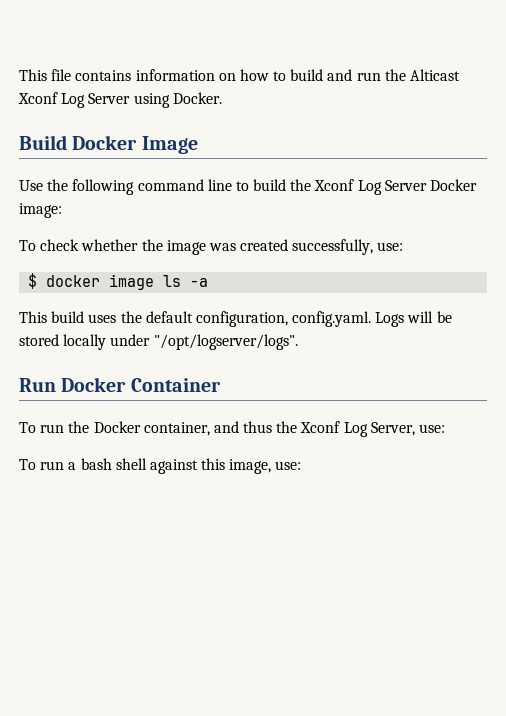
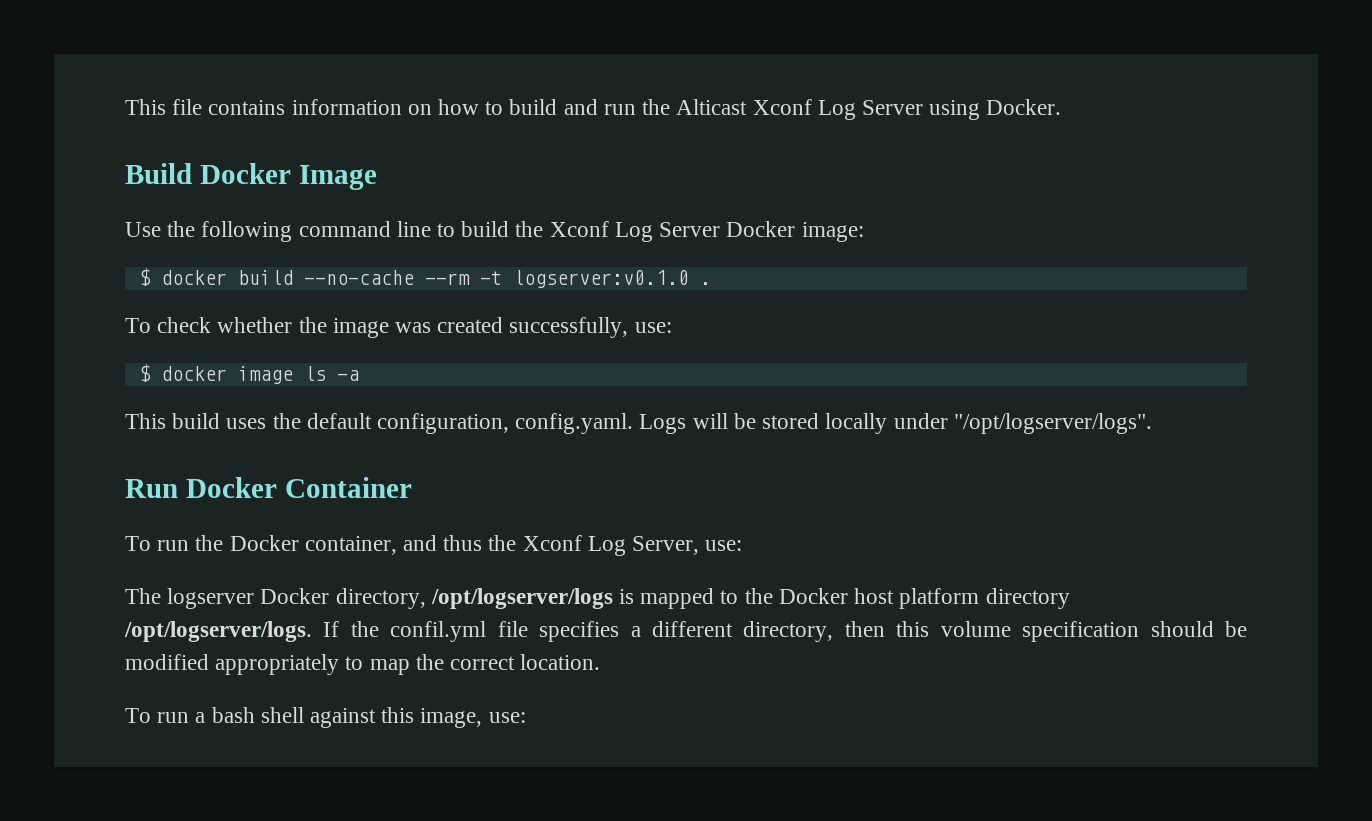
+ $ docker build --no-cache --rm -t logserver:v0.1.0 .
+ The logserver Docker directory, /opt/logserver/logs is mapped to the Docker host platform directory /opt/logserver/logs. If the confil.yml file specifies a different directory, then this volume specification should be modified appropriately to map the correct location.

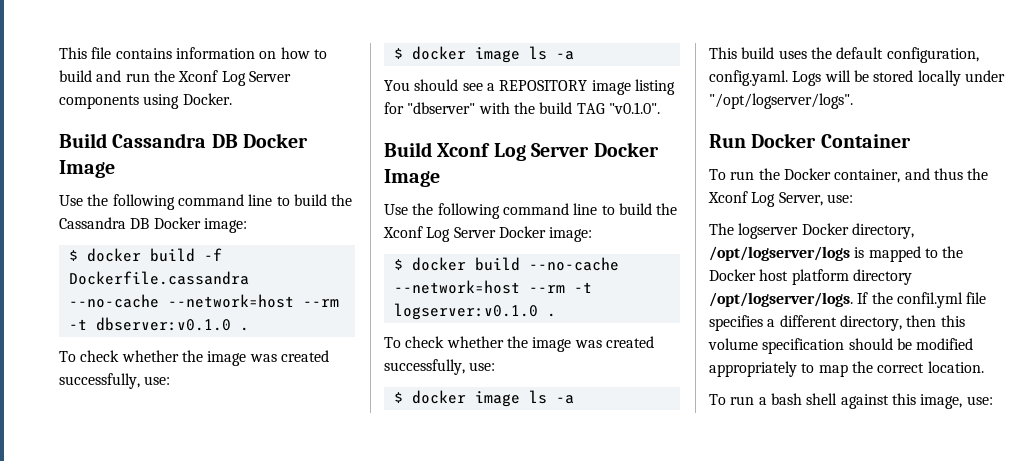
- This file contains information on how to build and run the Alticast Xconf Log Server using Docker.
+ This file contains information on how to build and run the Xconf Log Server components using Docker.
- Build Docker Image
+ Build Cassandra DB Docker Image
+ Use the following command line to build the Cassandra DB Docker image:
+ $ docker build -f Dockerfile.cassandra --no-cache --network=host --rm -t dbserver:v0.1.0 .
+ To check whether the image was created successfully, use:
+ $ docker image ls -a
+ You should see a REPOSITORY image listing for "dbserver" with the build TAG "v0.1.0".
+ Build Xconf Log Server Docker Image
- $ docker build --no-cache --rm -t logserver:v0.1.0 .
+ $ docker build --no-cache --network=host --rm -t logserver:v0.1.0 .

